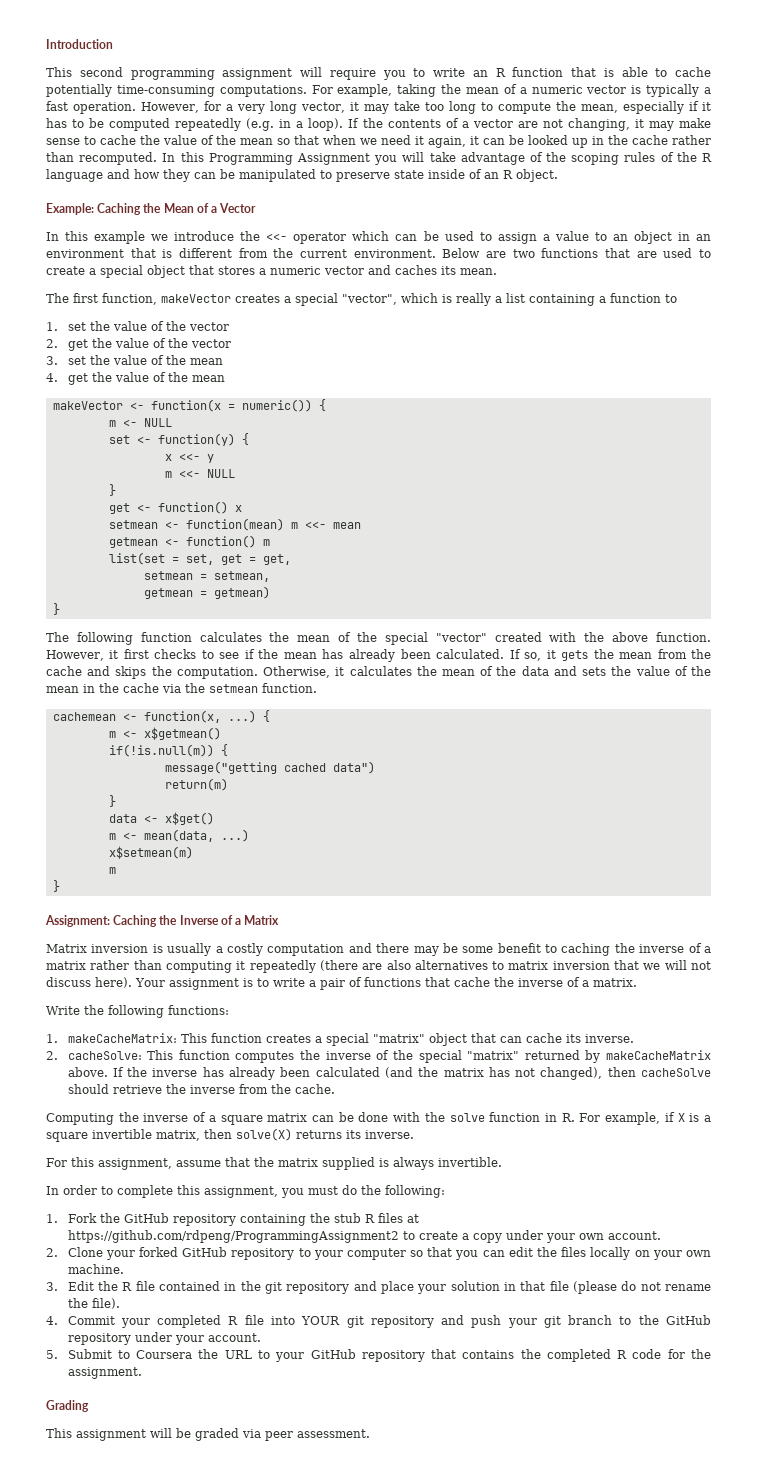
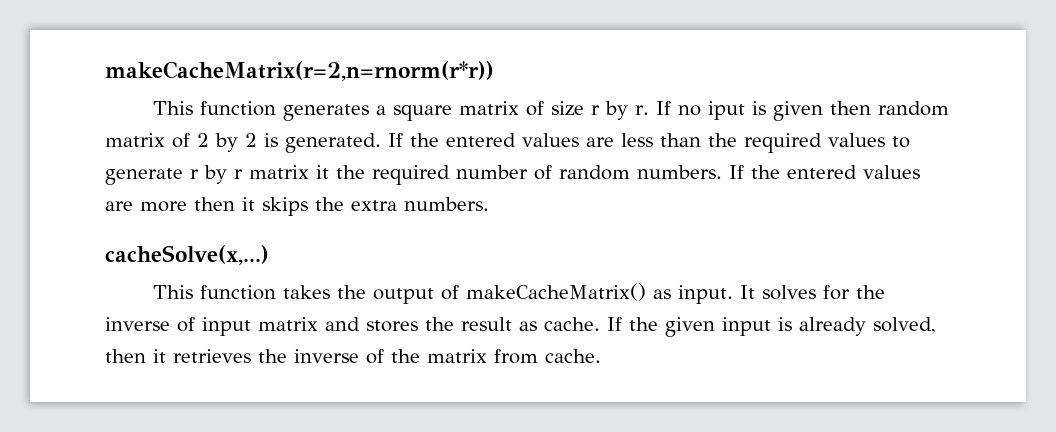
- Introduction
- This second programming assignment will require you to write an R function that is able to cache potentially time-consuming computations. For example, taking the mean of a numeric vector is typically a fast operation. However, for a very long vector, it may take too long to compute the mean, especially if it has to be computed repeatedly (e.g. in a loop). If the contents of a vector are not changing, it may make sense to cache the value of the mean so that when we need it again, it can be looked up in the cache rather than recomputed. In this Programming Assignment you will take advantage of the scoping rules of the R language and how they can be manipulated to preserve state inside of an R object.
- Example: Caching the Mean of a Vector
- In this example we introduce the <<- operator which can be used to assign a value to an object in an environment that is different from the current environment. Below are two functions that are used to create a special object that stores a numeric vector and caches its mean.
- The first function, makeVector creates a special "vector", which is really a list containing a function to
- 1. set the value of the vector
- 2. get the value of the vector
- 3. set the value of the mean
- 4. get the value of the mean
- makeVector <- function(x = numeric()) {
- m <- NULL
- set <- function(y) {
- x <<- y
- m <<- NULL
- }
- get <- function() x
- setmean <- function(mean) m <<- mean
- getmean <- function() m
- list(set = set, get = get,
- setmean = setmean,
- getmean = getmean)
- }
- The following function calculates the mean of the special "vector" created with the above function. However, it first checks to see if the mean has already been calculated. If so, it gets the mean from the cache and skips the computation. Otherwise, it calculates the mean of the data and sets the value of the mean in the cache via the setmean function.
- cachemean <- function(x, ...) {
- m <- x$getmean()
- if(!is.null(m)) {
- message("getting cached data")
- return(m)
- }
- data <- x$get()
- m <- mean(data, ...)
- x$setmean(m)
- m
- }
- Assignment: Caching the Inverse of a Matrix
- Matrix inversion is usually a costly computation and there may be some benefit to caching the inverse of a matrix rather than computing it repeatedly (there are also alternatives to matrix inversion that we will not discuss here). Your assignment is to write a pair of functions that cache the inverse of a matrix.
- Write the following functions:
- 1. makeCacheMatrix: This function creates a special "matrix" object that can cache its inverse.
- 2. cacheSolve: This function computes the inverse of the special "matrix" returned by makeCacheMatrix above. If the inverse has already been calculated (and the matrix has not changed), then cacheSolve should retrieve the inverse from the cache.
- Computing the inverse of a square matrix can be done with the solve function in R. For example, if X is a square invertible matrix, then solve(X) returns its inverse.
- For this assignment, assume that the matrix supplied is always invertible.
- In order to complete this assignment, you must do the following:
- 1. Fork the GitHub repository containing the stub R files at https://github.com/rdpeng/ProgrammingAssignment2 to create a copy under your own account.
- 2. Clone your forked GitHub repository to your computer so that you can edit the files locally on your own machine.
- 3. Edit the R file contained in the git repository and place your solution in that file (please do not rename the file).
- 4. Commit your completed R file into YOUR git repository and push your git branch to the GitHub repository under your account.
- 5. Submit to Coursera the URL to your GitHub repository that contains the completed R code for the assignment.
- Grading
- This assignment will be graded via peer assessment.
+ makeCacheMatrix(r=2,n=rnorm(r*r))
+ This function generates a square matrix of size r by r. If no iput is given then random matrix of 2 by 2 is generated. If the entered values are less than the required values to generate r by r matrix it the required number of random numbers. If the entered values are more then it skips the extra numbers.
+ cacheSolve(x,...)
+ This function takes the output of makeCacheMatrix() as input. It solves for the inverse of input matrix and stores the result as cache. If the given input is already solved, then it retrieves the inverse of the matrix from cache.

